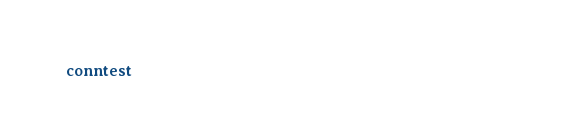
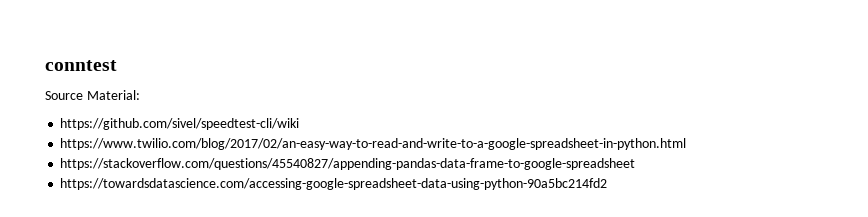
+ Source Material:
+ https://github.com/sivel/speedtest-cli/wiki
+ https://www.twilio.com/blog/2017/02/an-easy-way-to-read-and-write-to-a-google-spreadsheet-in-python.html
+ https://stackoverflow.com/questions/45540827/appending-pandas-data-frame-to-google-spreadsheet
+ https://towardsdatascience.com/accessing-google-spreadsheet-data-using-python-90a5bc214fd2

